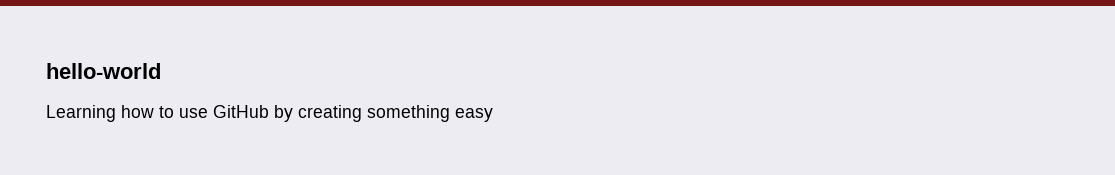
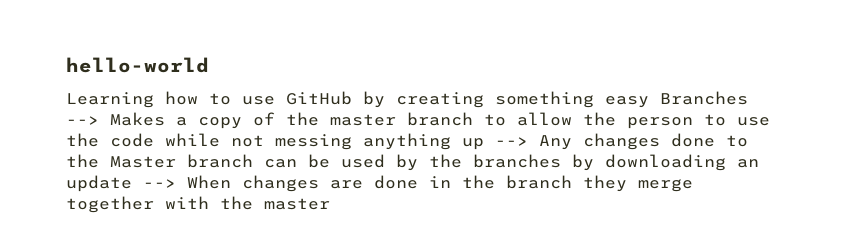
- Learning how to use GitHub by creating something easy
+ Learning how to use GitHub by creating something easy Branches --> Makes a copy of the master branch to allow the person to use the code while not messing anything up --> Any changes done to the Master branch can be used by the branches by downloading an update --> When changes are done in the branch they merge together with the master

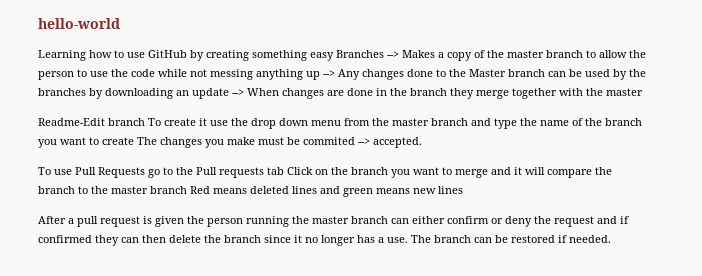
+ Readme-Edit branch To create it use the drop down menu from the master branch and type the name of the branch you want to create The changes you make must be commited --> accepted.
+ To use Pull Requests go to the Pull requests tab Click on the branch you want to merge and it will compare the branch to the master branch Red means deleted lines and green means new lines
+ After a pull request is given the person running the master branch can either confirm or deny the request and if confirmed they can then delete the branch since it no longer has a use. The branch can be restored if needed.

